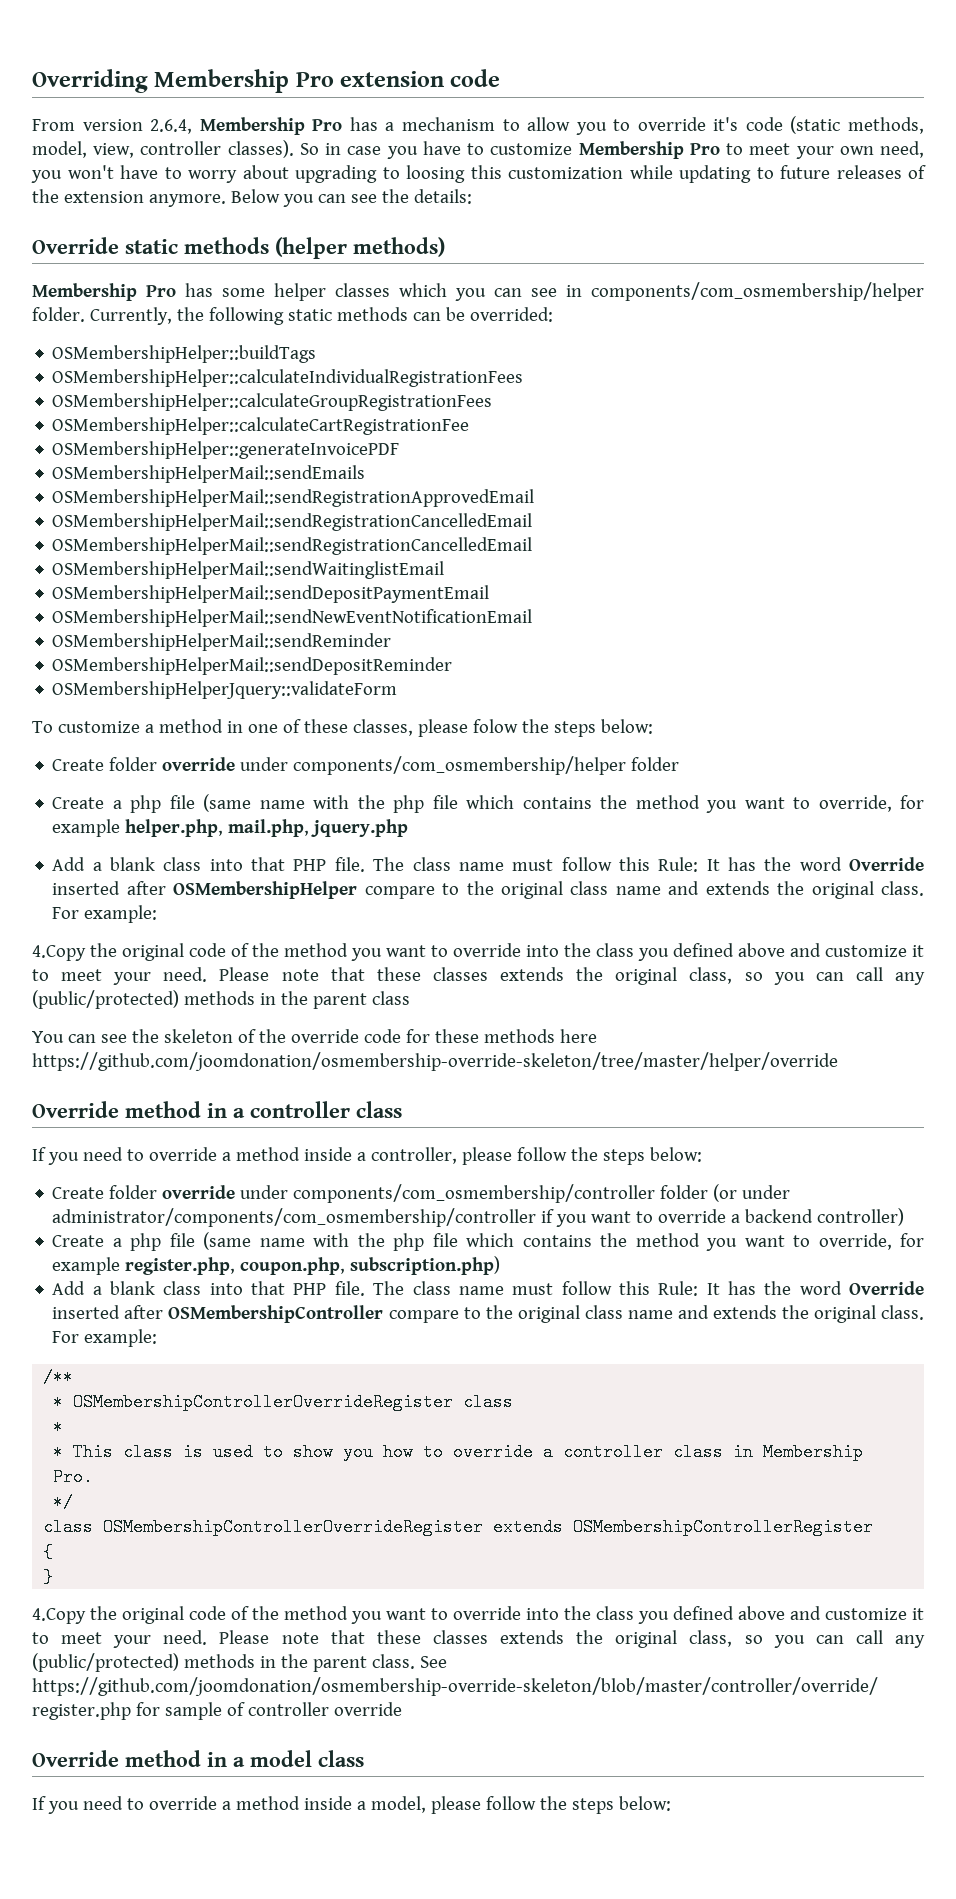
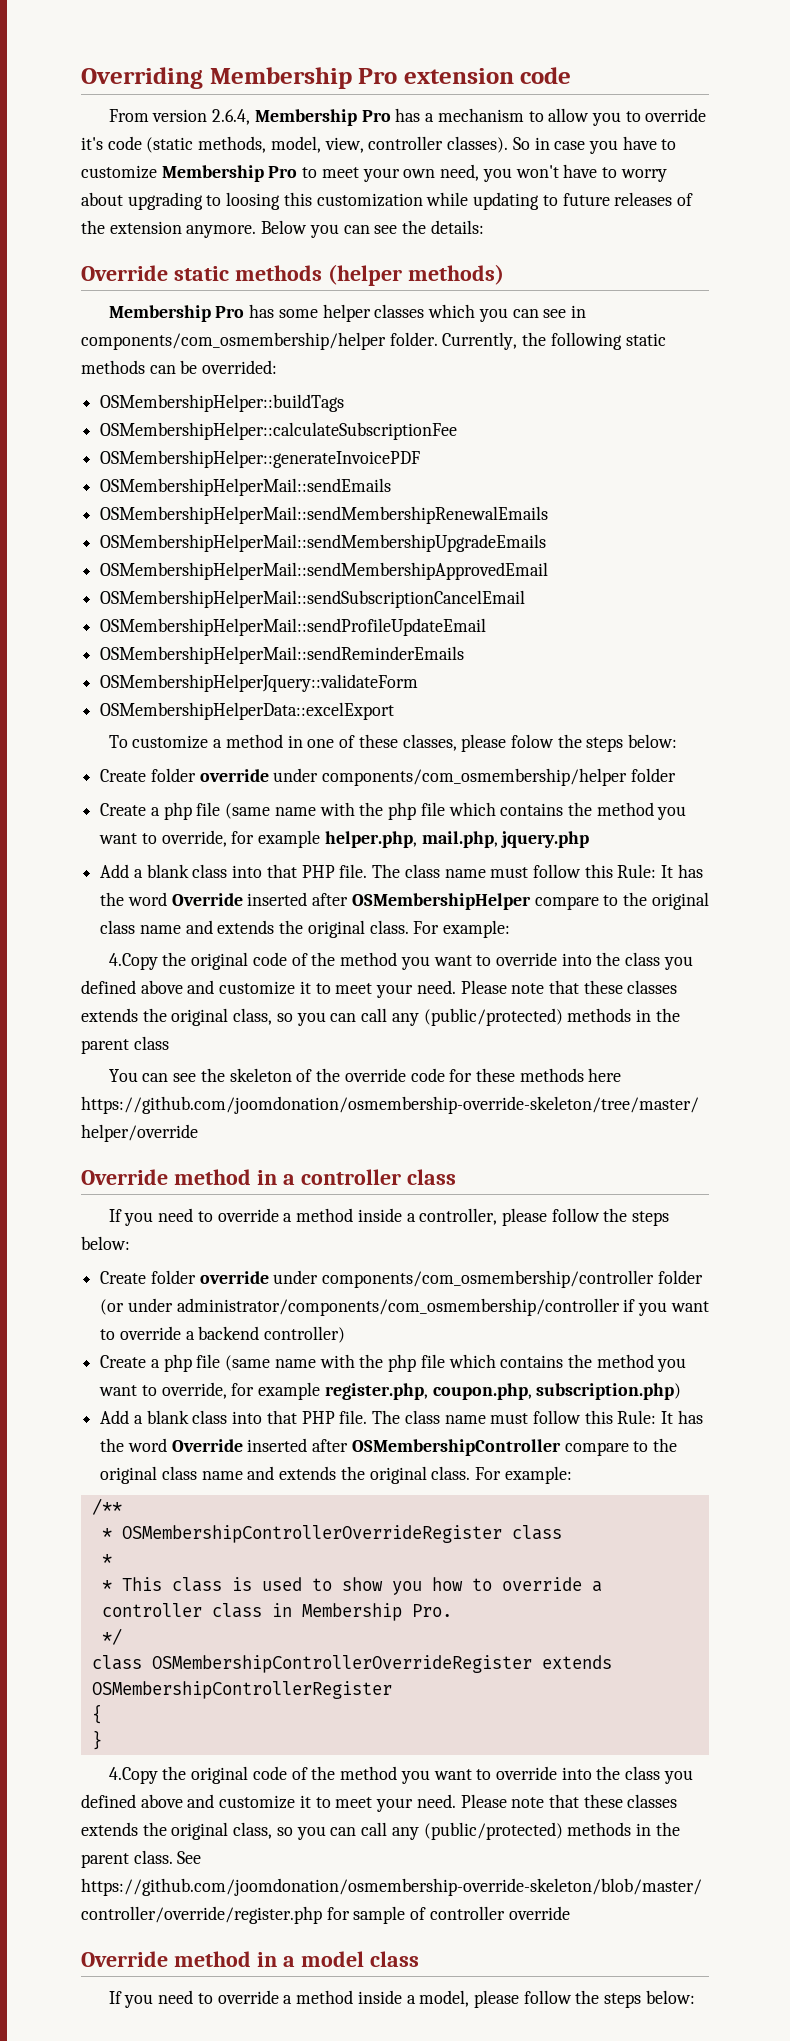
- OSMembershipHelper::calculateIndividualRegistrationFees
- OSMembershipHelper::calculateGroupRegistrationFees
- OSMembershipHelper::calculateCartRegistrationFee
+ OSMembershipHelper::calculateSubscriptionFee
- OSMembershipHelperMail::sendRegistrationApprovedEmail
- OSMembershipHelperMail::sendRegistrationCancelledEmail
- OSMembershipHelperMail::sendRegistrationCancelledEmail
- OSMembershipHelperMail::sendWaitinglistEmail
- OSMembershipHelperMail::sendDepositPaymentEmail
- OSMembershipHelperMail::sendNewEventNotificationEmail
- OSMembershipHelperMail::sendReminder
- OSMembershipHelperMail::sendDepositReminder
+ OSMembershipHelperMail::sendMembershipRenewalEmails
+ OSMembershipHelperMail::sendMembershipUpgradeEmails
+ OSMembershipHelperMail::sendMembershipApprovedEmail
+ OSMembershipHelperMail::sendSubscriptionCancelEmail
+ OSMembershipHelperMail::sendProfileUpdateEmail
+ OSMembershipHelperMail::sendReminderEmails
+ OSMembershipHelperData::excelExport

